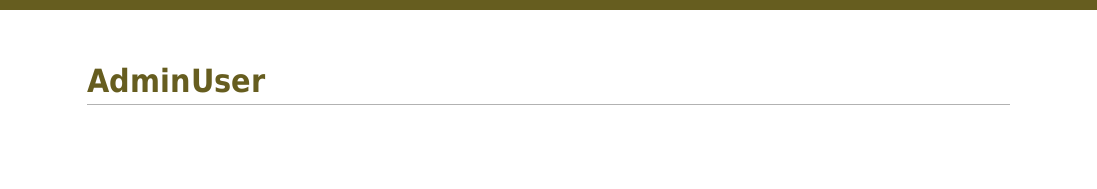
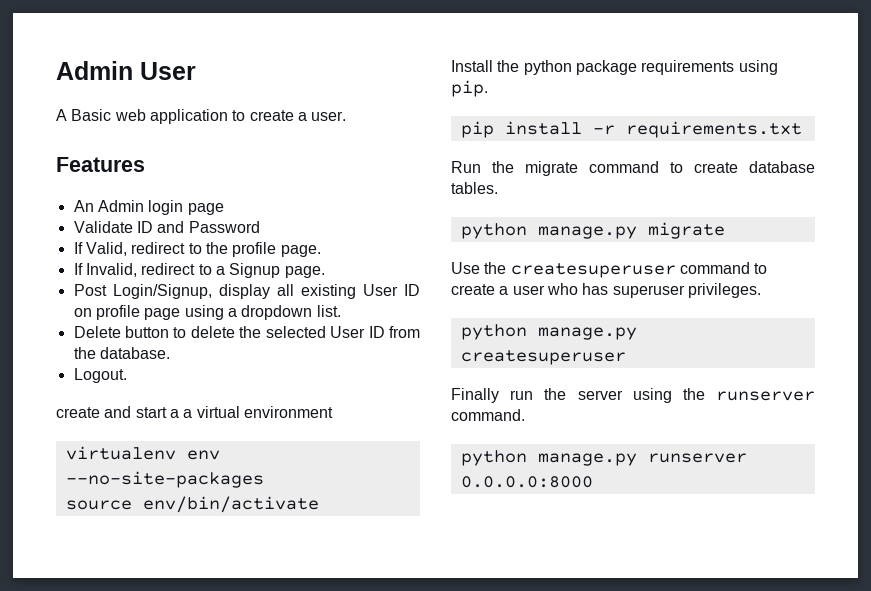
- AdminUser
+ Admin User
+ A Basic web application to create a user.
+ Features
+ An Admin login page
+ Validate ID and Password
+ If Valid, redirect to the profile page.
+ If Invalid, redirect to a Signup page.
+ Post Login/Signup, display all existing User ID on profile page using a dropdown list.
+ Delete button to delete the selected User ID from the database.
+ Logout.
+ create and start a a virtual environment
+ virtualenv env --no-site-packages
+ source env/bin/activate
+ Install the python package requirements using pip.
+ pip install -r requirements.txt
+ Run the migrate command to create database tables.
+ python manage.py migrate
+ Use the createsuperuser command to create a user who has superuser privileges.
+ python manage.py createsuperuser
+ Finally run the server using the runserver command.
+ python manage.py runserver 0.0.0.0:8000

